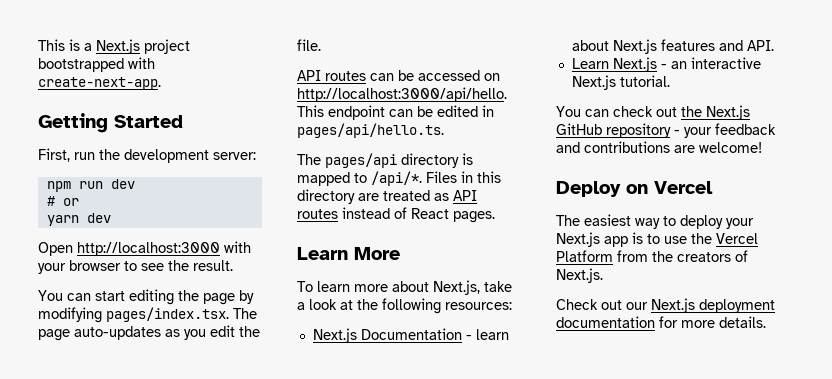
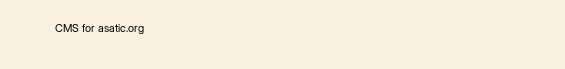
- This is a Next.js project bootstrapped with create-next-app.
- Getting Started
- First, run the development server:
- npm run dev
- # or
- yarn dev
- Open http://localhost:3000 with your browser to see the result.
- You can start editing the page by modifying pages/index.tsx. The page auto-updates as you edit the file.
- API routes can be accessed on http://localhost:3000/api/hello. This endpoint can be edited in pages/api/hello.ts.
- The pages/api directory is mapped to /api/*. Files in this directory are treated as API routes instead of React pages.
- Learn More
- To learn more about Next.js, take a look at the following resources:
- Next.js Documentation - learn about Next.js features and API.
- Learn Next.js - an interactive Next.js tutorial.
- You can check out the Next.js GitHub repository - your feedback and contributions are welcome!
- Deploy on Vercel
- The easiest way to deploy your Next.js app is to use the Vercel Platform from the creators of Next.js.
- Check out our Next.js deployment documentation for more details.
+ CMS for asatic.org

